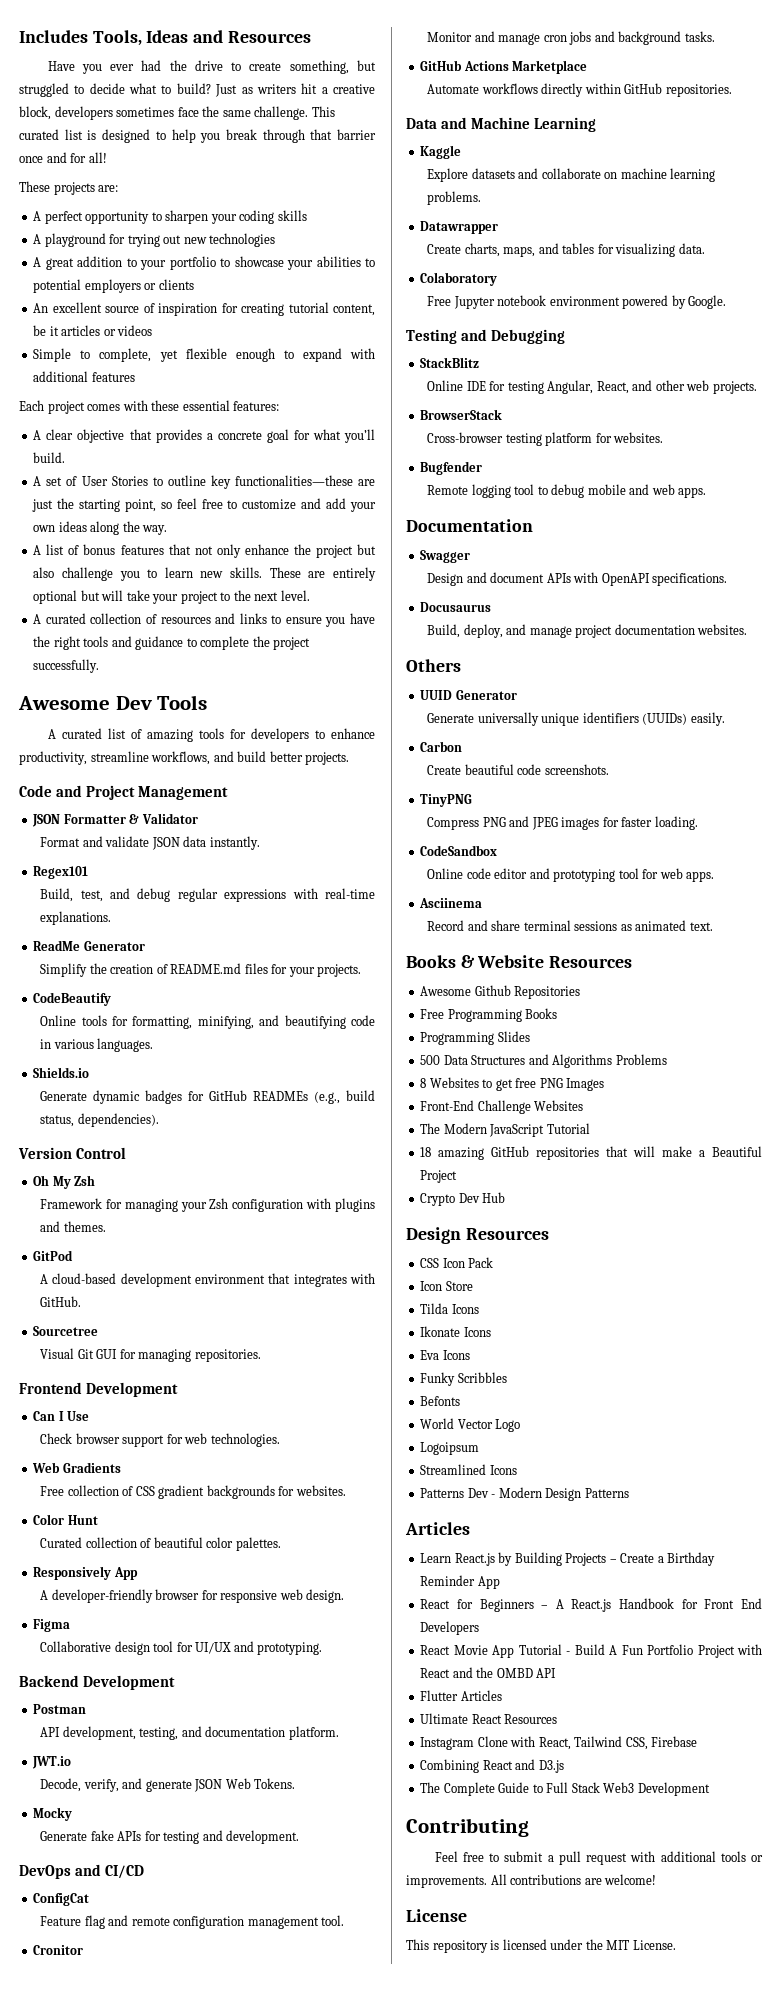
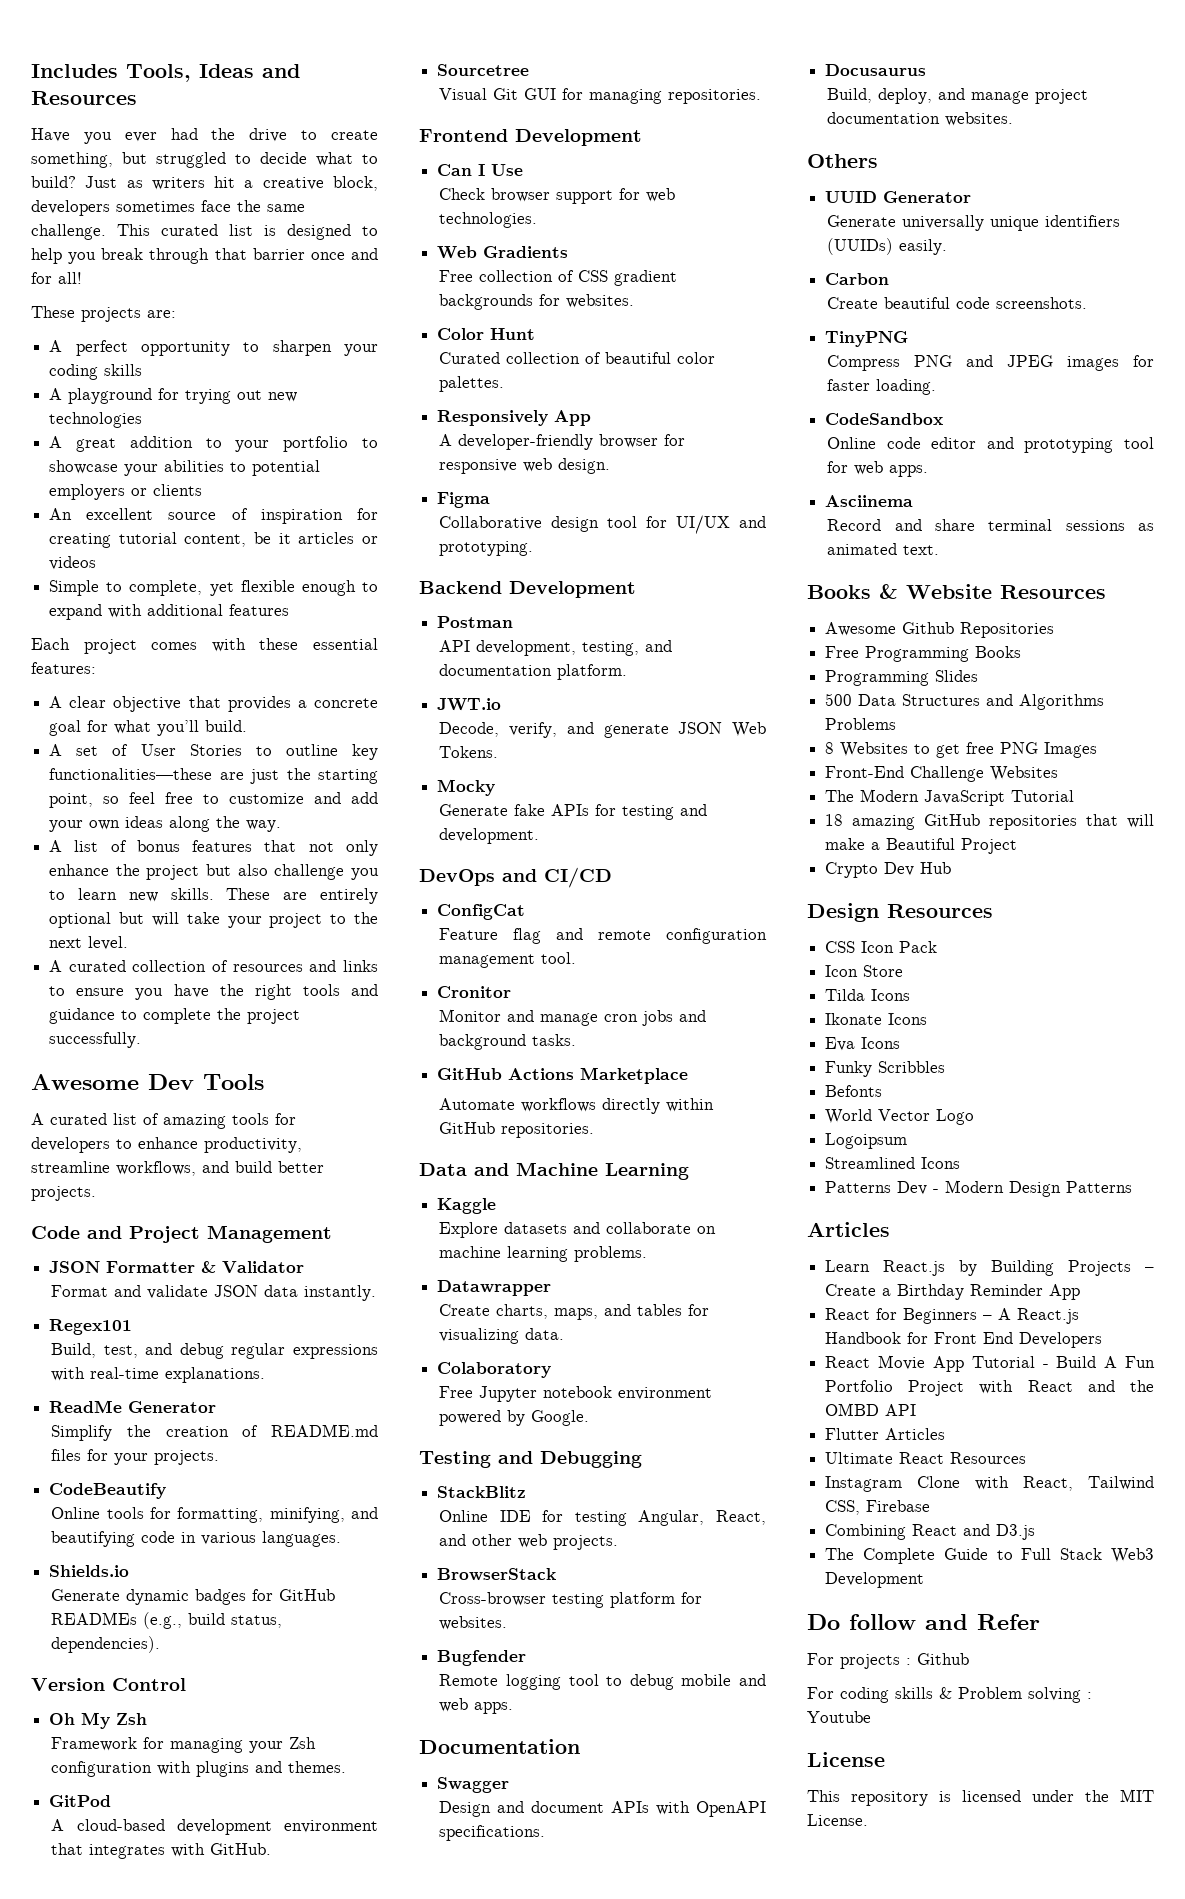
- Contributing
- Feel free to submit a pull request with additional tools or improvements. All contributions are welcome!
+ Do follow and Refer
+ For projects : Github
+ For coding skills & Problem solving : Youtube

